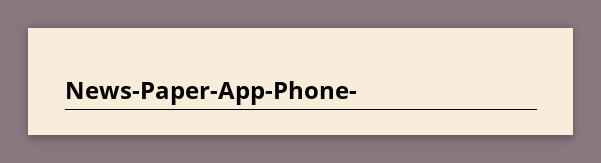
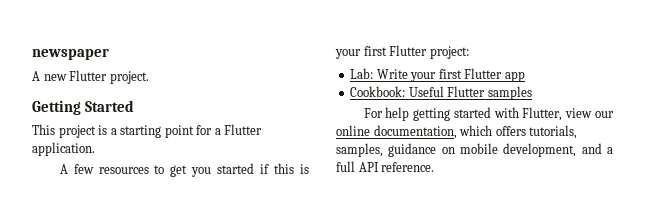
- News-Paper-App-Phone-
+ newspaper
+ A new Flutter project.
+ Getting Started
+ This project is a starting point for a Flutter application.
+ A few resources to get you started if this is your first Flutter project:
+ Lab: Write your first Flutter app
+ Cookbook: Useful Flutter samples
+ For help getting started with Flutter, view our online documentation, which offers tutorials, samples, guidance on mobile development, and a full API reference.

